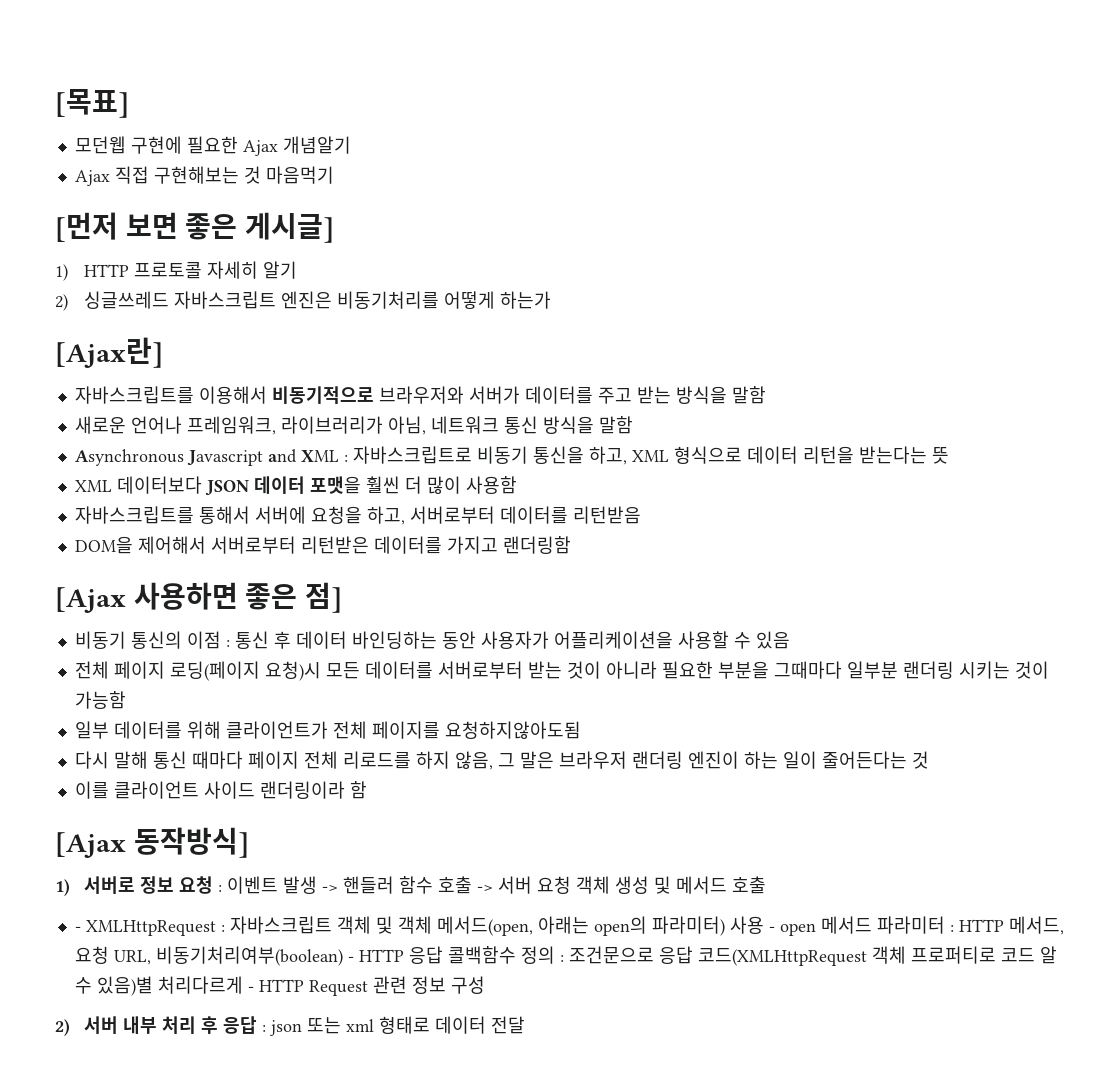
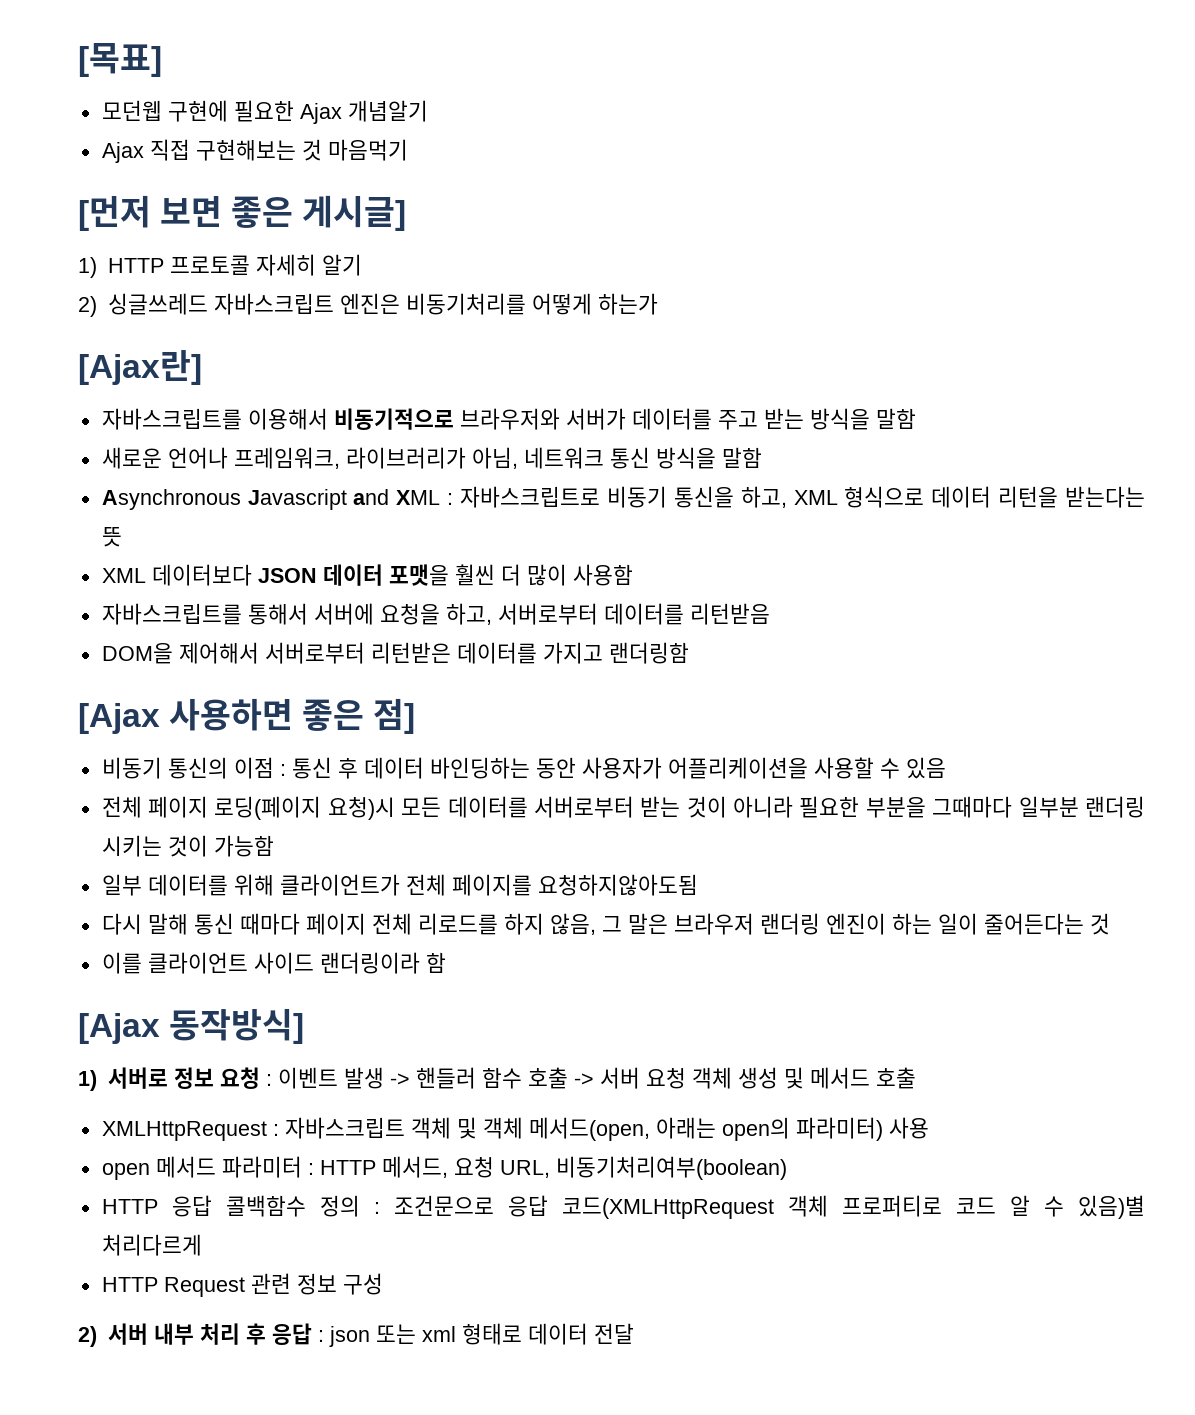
- - XMLHttpRequest : 자바스크립트 객체 및 객체 메서드(open, 아래는 open의 파라미터) 사용 - open 메서드 파라미터 : HTTP 메서드, 요청 URL, 비동기처리여부(boolean) - HTTP 응답 콜백함수 정의 : 조건문으로 응답 코드(XMLHttpRequest 객체 프로퍼티로 코드 알 수 있음)별 처리다르게 - HTTP Request 관련 정보 구성
+ XMLHttpRequest : 자바스크립트 객체 및 객체 메서드(open, 아래는 open의 파라미터) 사용
+ open 메서드 파라미터 : HTTP 메서드, 요청 URL, 비동기처리여부(boolean)
+ HTTP 응답 콜백함수 정의 : 조건문으로 응답 코드(XMLHttpRequest 객체 프로퍼티로 코드 알 수 있음)별 처리다르게
+ HTTP Request 관련 정보 구성

